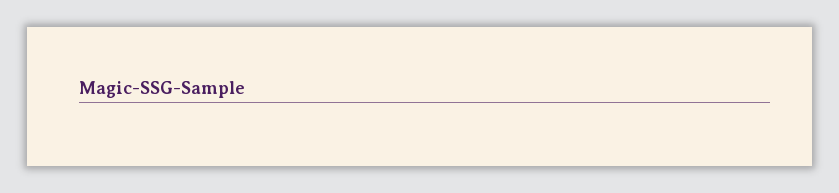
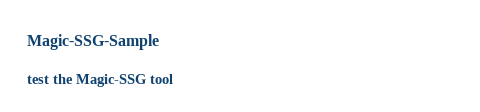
+ test the Magic-SSG tool

